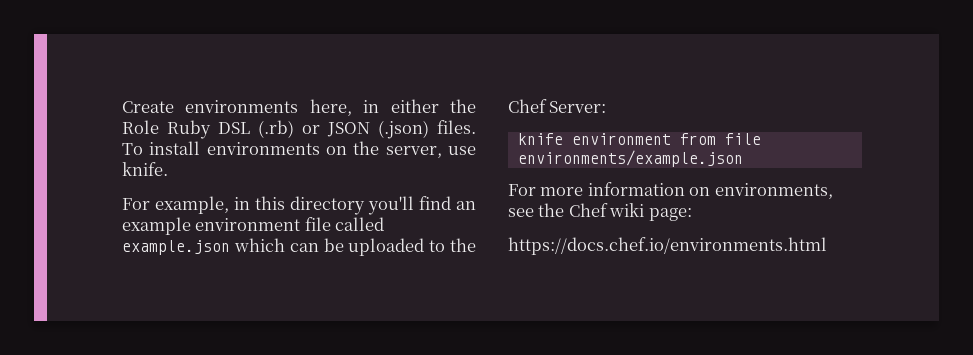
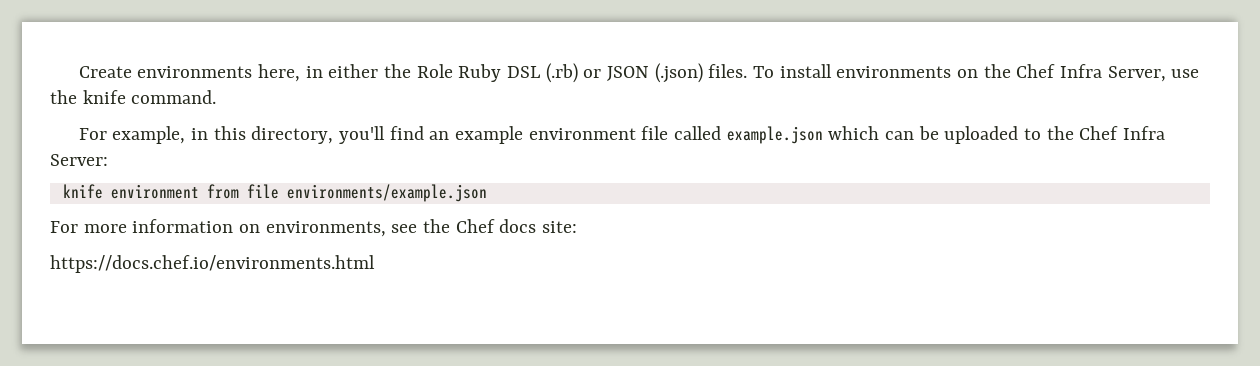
- To install environments on the server, use knife.
+ To install environments on the Chef Infra Server, use the knife command.
- For example, in this directory you'll find an example environment file called example.json which can be uploaded to the Chef Server:
+ For example, in this directory, you'll find an example environment file called example.json which can be uploaded to the Chef Infra Server:
- For more information on environments, see the Chef wiki page:
+ For more information on environments, see the Chef docs site:

